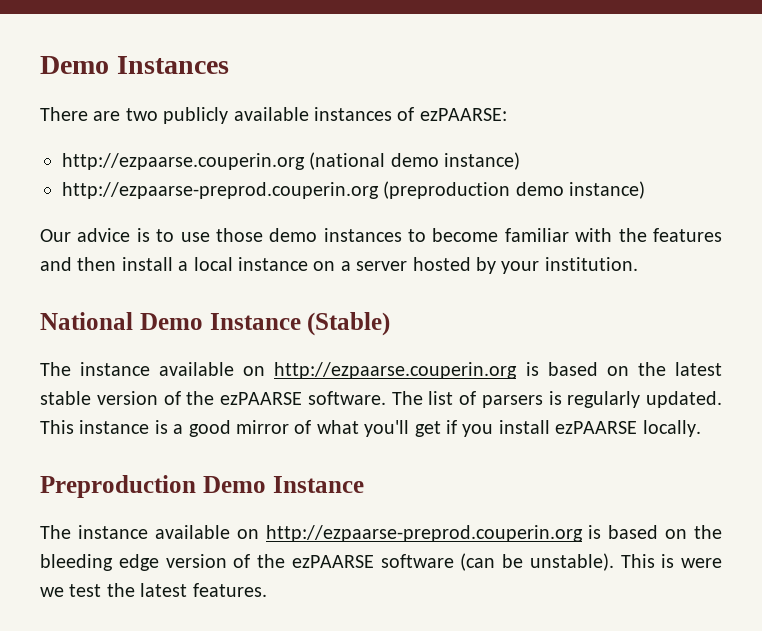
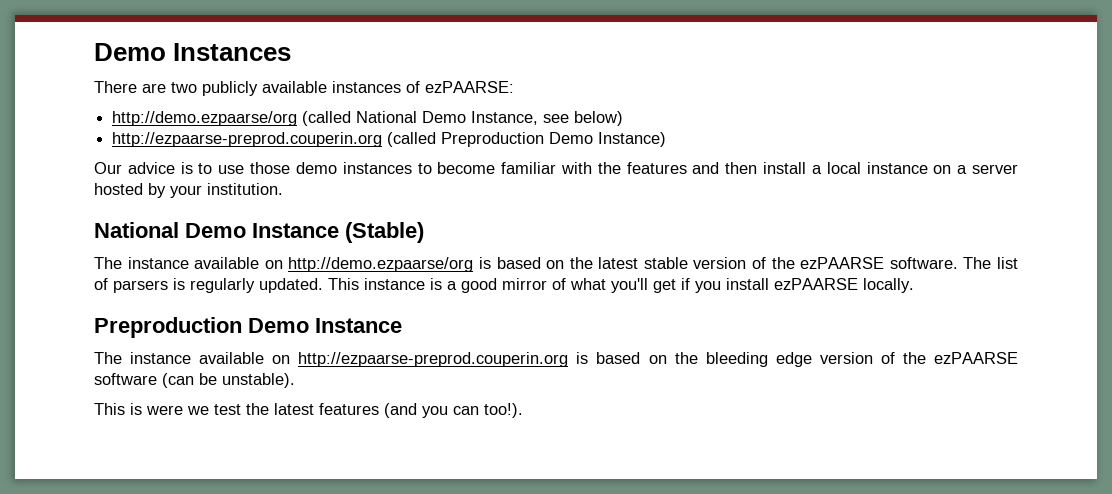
- http://ezpaarse.couperin.org (national demo instance)
- http://ezpaarse-preprod.couperin.org (preproduction demo instance)
+ http://demo.ezpaarse/org (called National Demo Instance, see below)
+ http://ezpaarse-preprod.couperin.org (called Preproduction Demo Instance)
- The instance available on http://ezpaarse.couperin.org is based on the latest stable version of the ezPAARSE software.
+ The instance available on http://demo.ezpaarse/org is based on the latest stable version of the ezPAARSE software.
- The instance available on http://ezpaarse-preprod.couperin.org is based on the bleeding edge version of the ezPAARSE software (can be unstable). This is were we test the latest features.
+ The instance available on http://ezpaarse-preprod.couperin.org is based on the bleeding edge version of the ezPAARSE software (can be unstable).
+ This is were we test the latest features (and you can too!).

